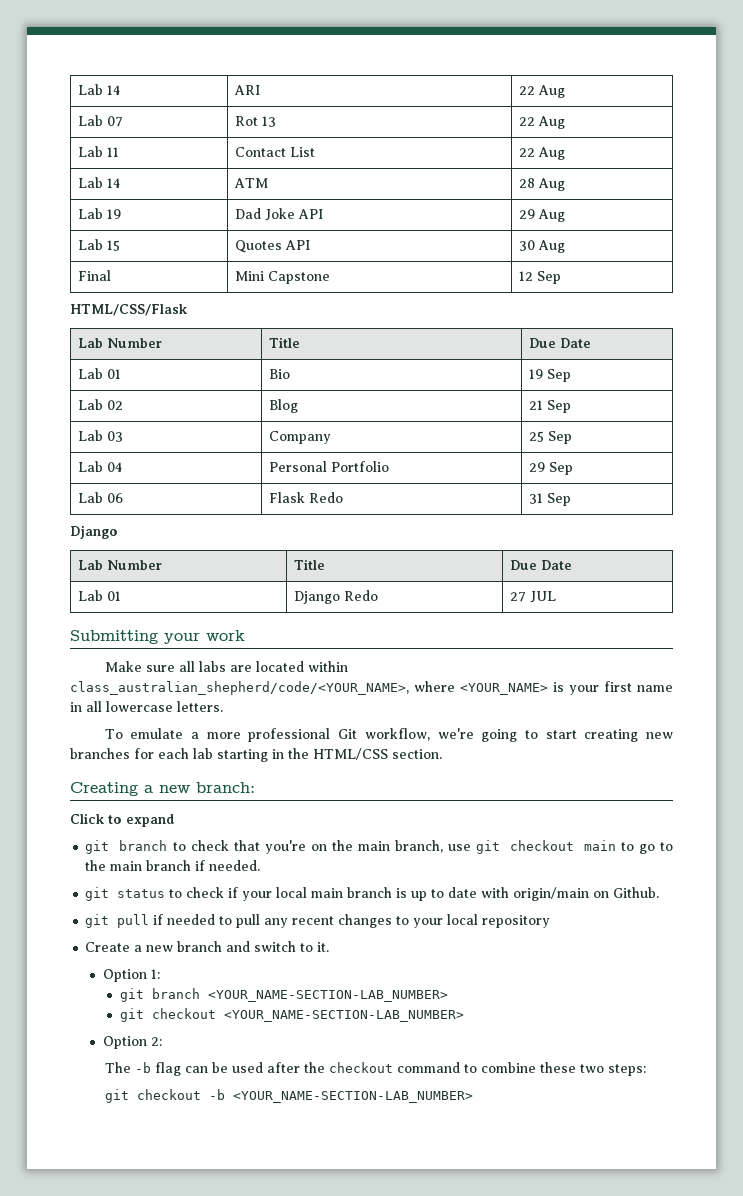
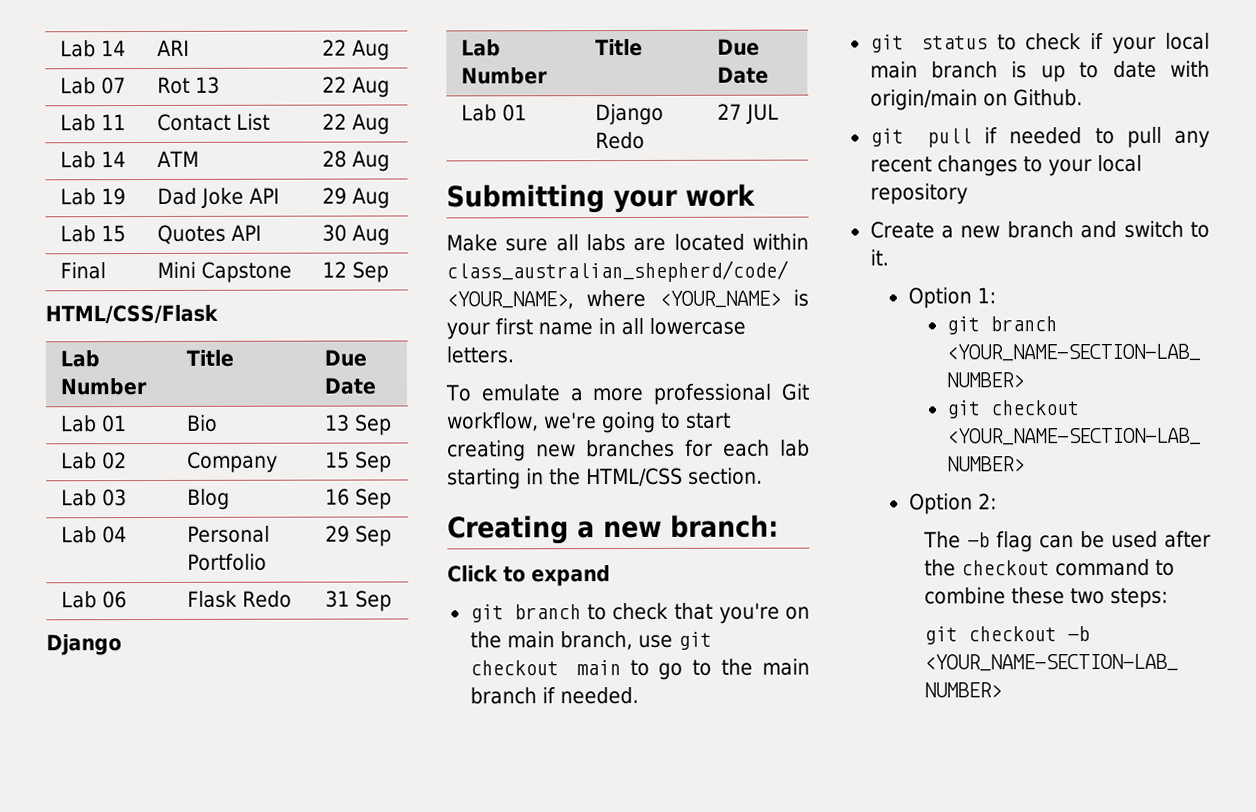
- Lab 01 | Bio | 19 Sep
+ Lab 01 | Bio | 13 Sep
- Lab 02 | Blog | 21 Sep
+ Lab 02 | Company | 15 Sep
- Lab 03 | Company | 25 Sep
+ Lab 03 | Blog | 16 Sep

